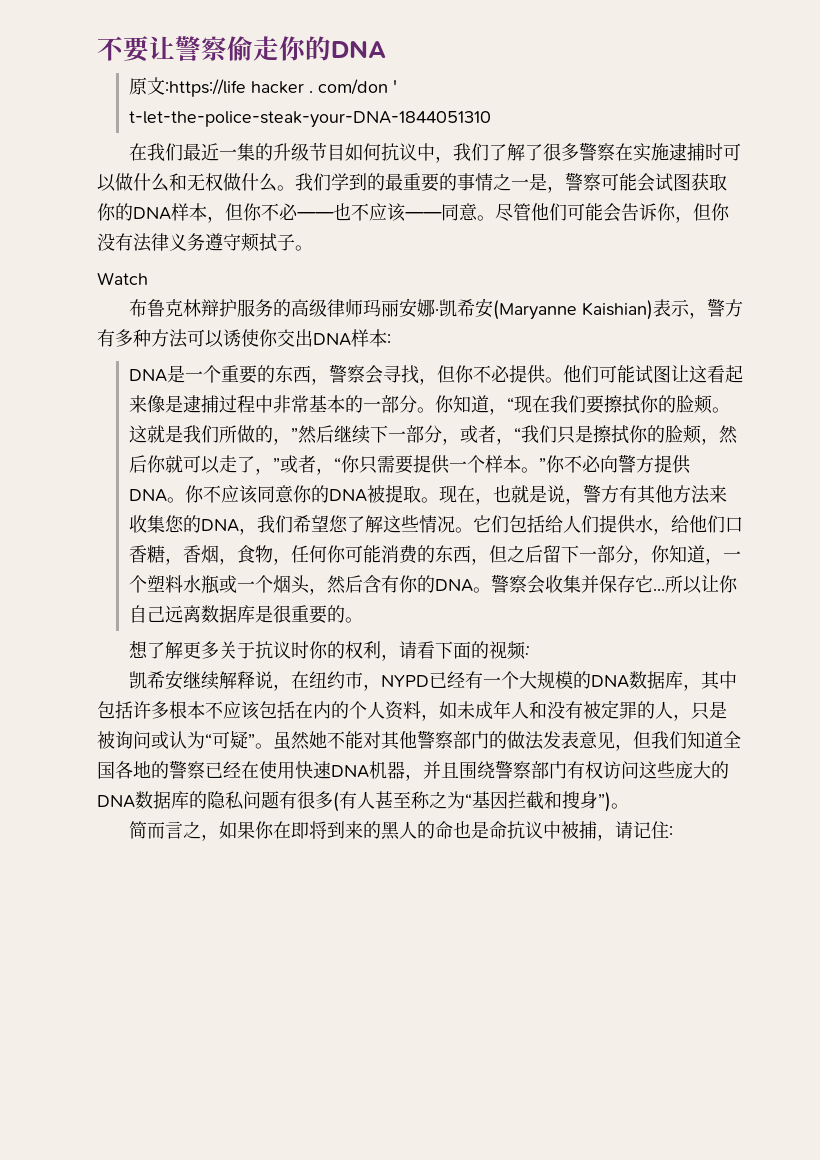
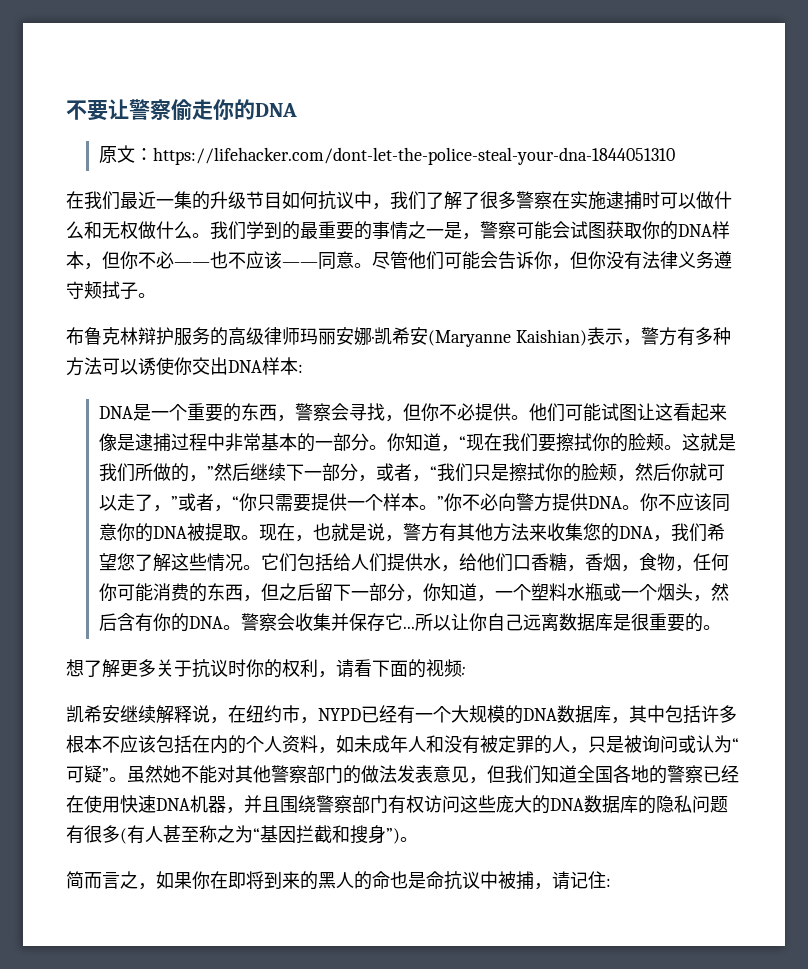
- 原文:https://life hacker . com/don ' t-let-the-police-steak-your-DNA-1844051310
+ 原文：https://lifehacker.com/dont-let-the-police-steal-your-dna-1844051310
- Watch

